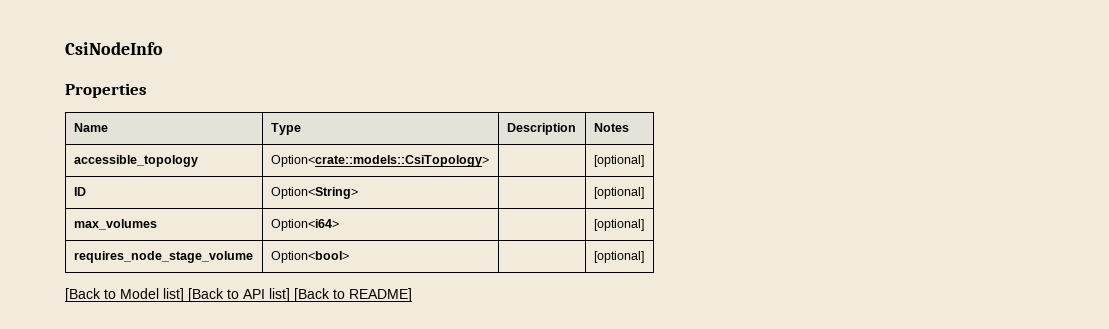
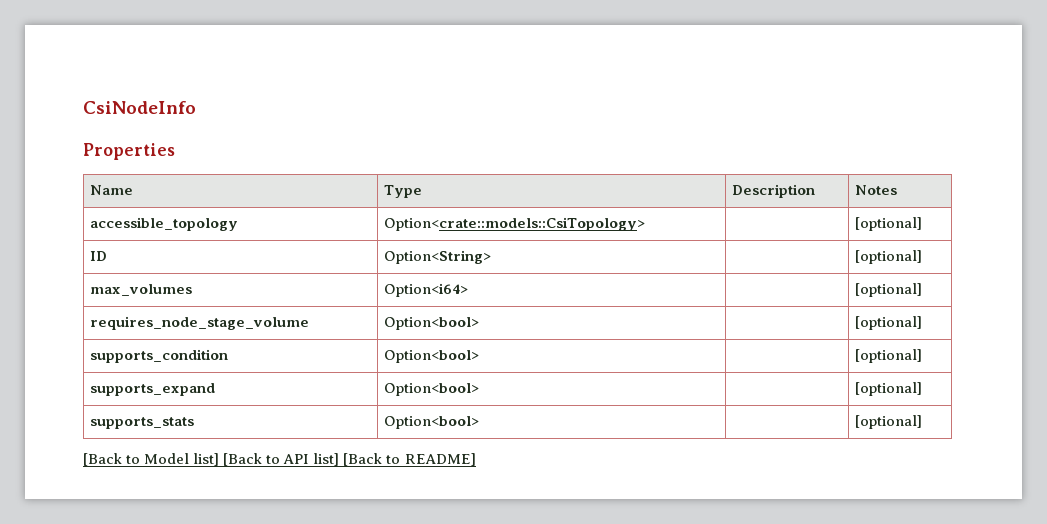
+ supports_condition | Option<bool> | | [optional]
+ supports_expand | Option<bool> | | [optional]
+ supports_stats | Option<bool> | | [optional]

